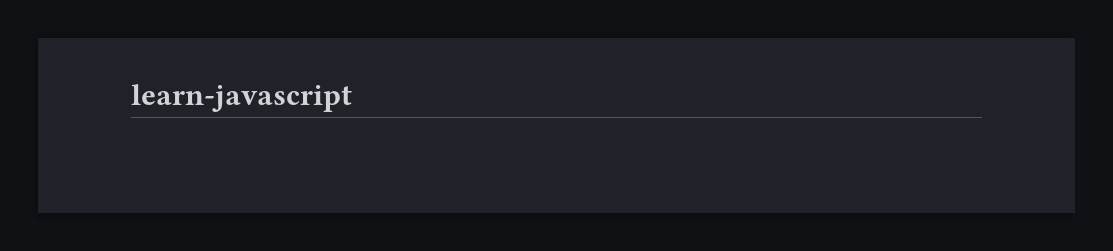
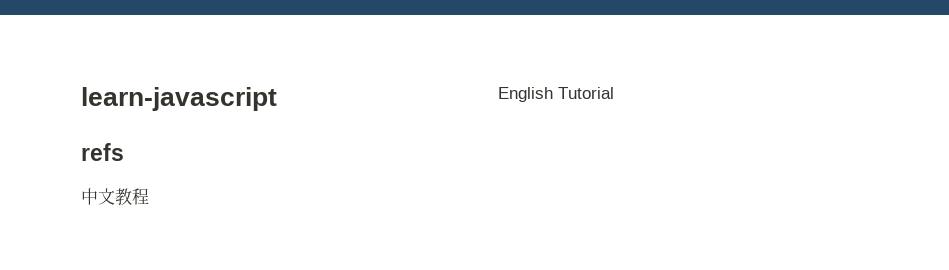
+ refs
+ 中文教程
+ English Tutorial

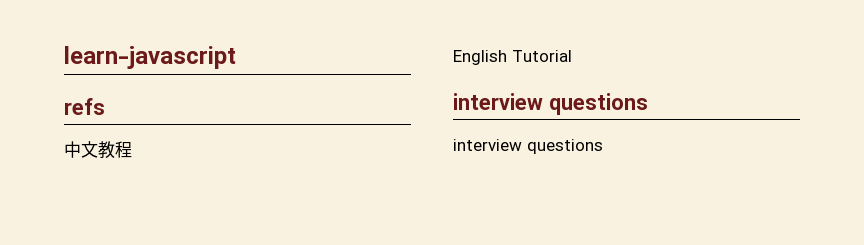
  English Tutorial
+ interview questions
+ interview questions

